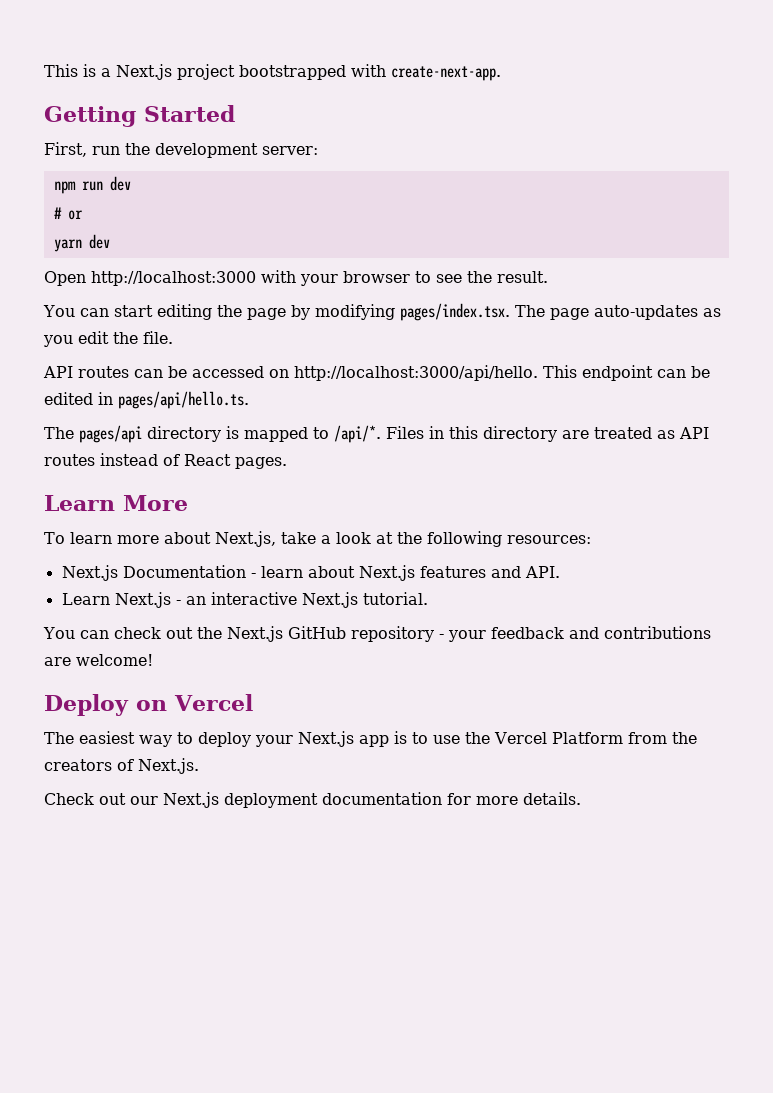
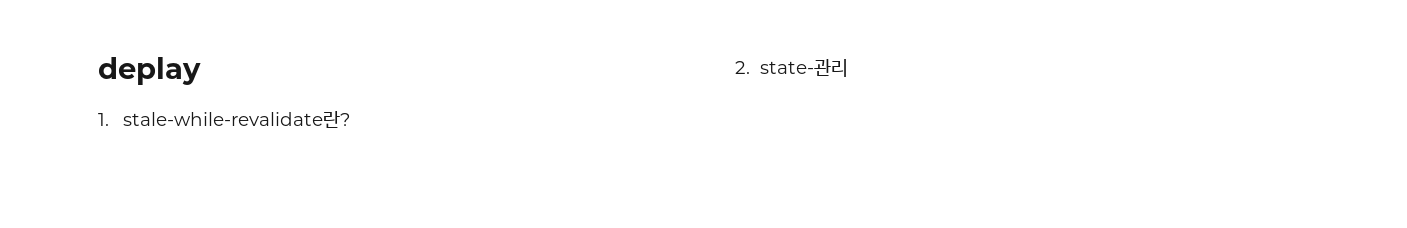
- This is a Next.js project bootstrapped with create-next-app.
- Getting Started
- First, run the development server:
- npm run dev
- # or
- yarn dev
- Open http://localhost:3000 with your browser to see the result.
- You can start editing the page by modifying pages/index.tsx. The page auto-updates as you edit the file.
- API routes can be accessed on http://localhost:3000/api/hello. This endpoint can be edited in pages/api/hello.ts.
- The pages/api directory is mapped to /api/*. Files in this directory are treated as API routes instead of React pages.
- Learn More
- To learn more about Next.js, take a look at the following resources:
- Next.js Documentation - learn about Next.js features and API.
- Learn Next.js - an interactive Next.js tutorial.
- You can check out the Next.js GitHub repository - your feedback and contributions are welcome!
- Deploy on Vercel
- The easiest way to deploy your Next.js app is to use the Vercel Platform from the creators of Next.js.
- Check out our Next.js deployment documentation for more details.
+ deplay
+ 1. stale-while-revalidate란?
+ 2. state-관리

